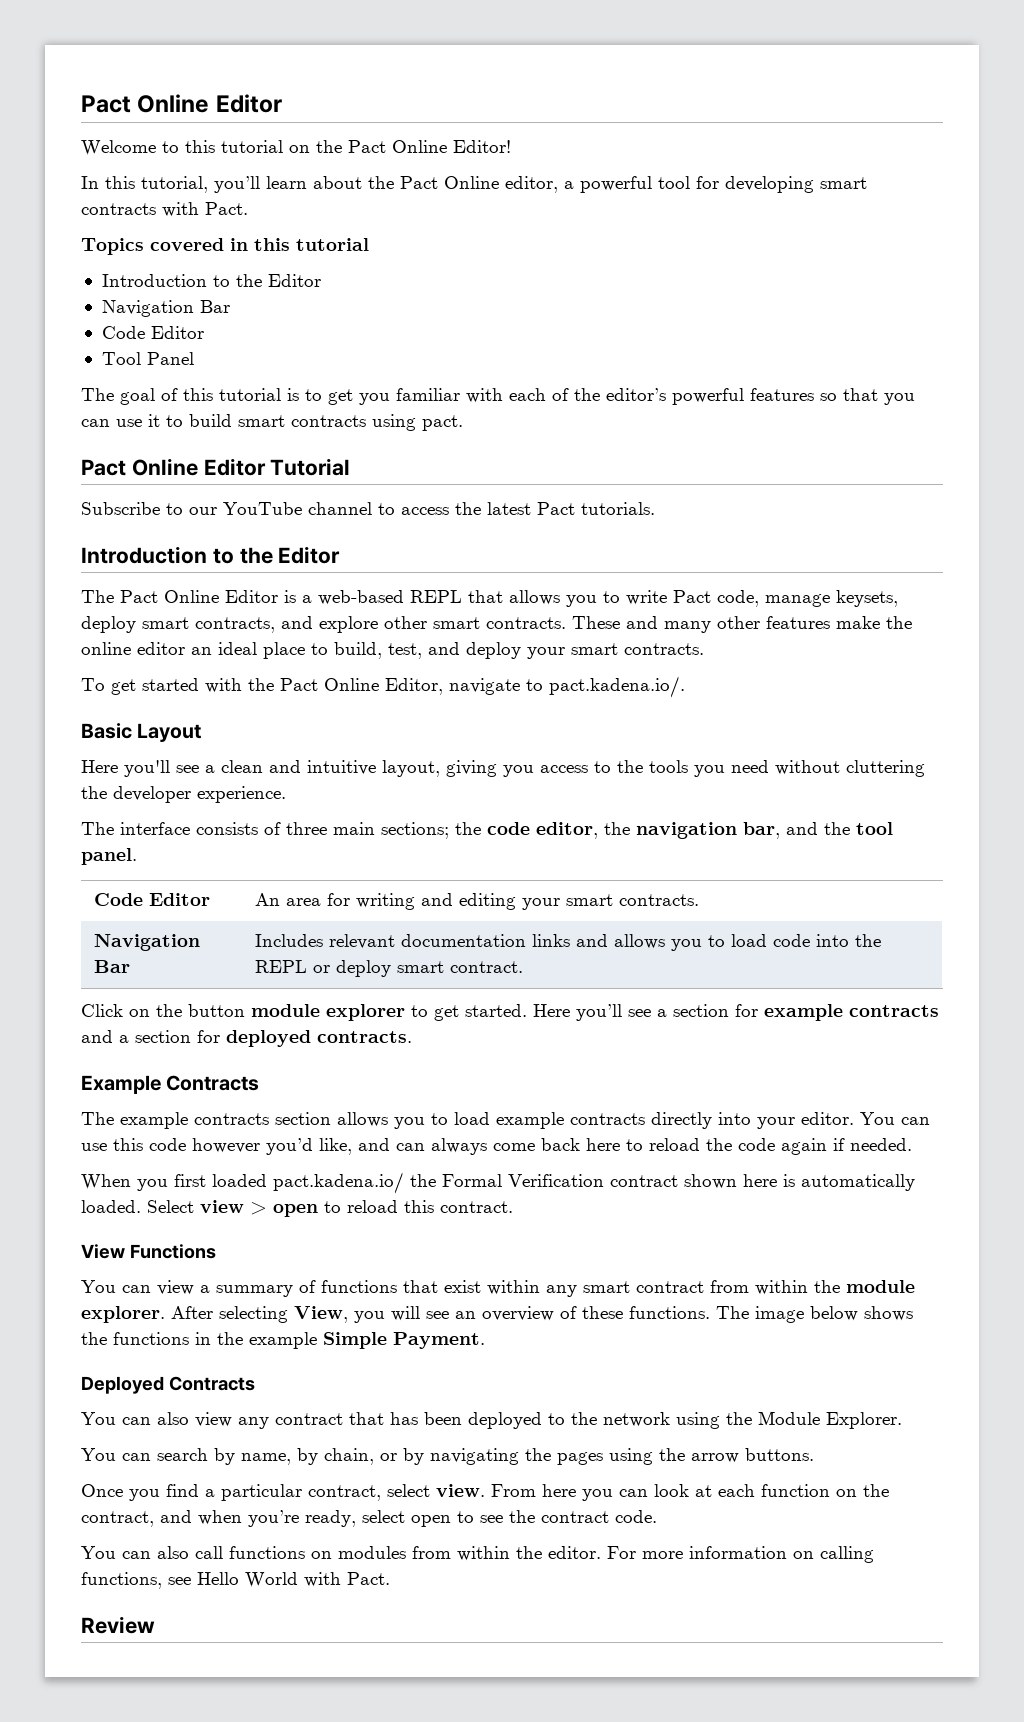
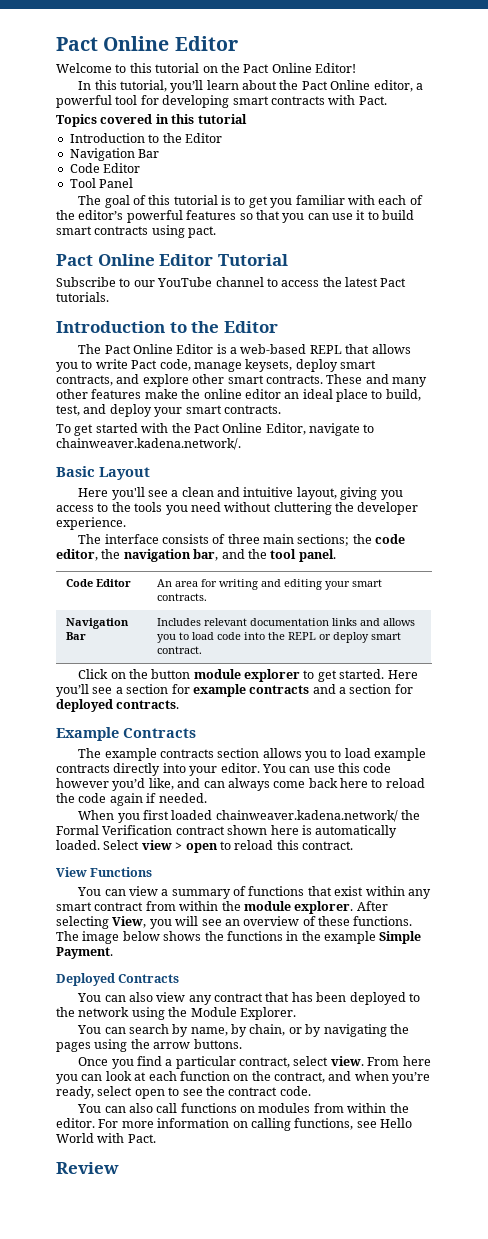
- To get started with the Pact Online Editor, navigate to pact.kadena.io/.
+ To get started with the Pact Online Editor, navigate to chainweaver.kadena.network/.
- When you first loaded pact.kadena.io/ the Formal Verification contract shown here is automatically loaded.
+ When you first loaded chainweaver.kadena.network/ the Formal Verification contract shown here is automatically loaded.

